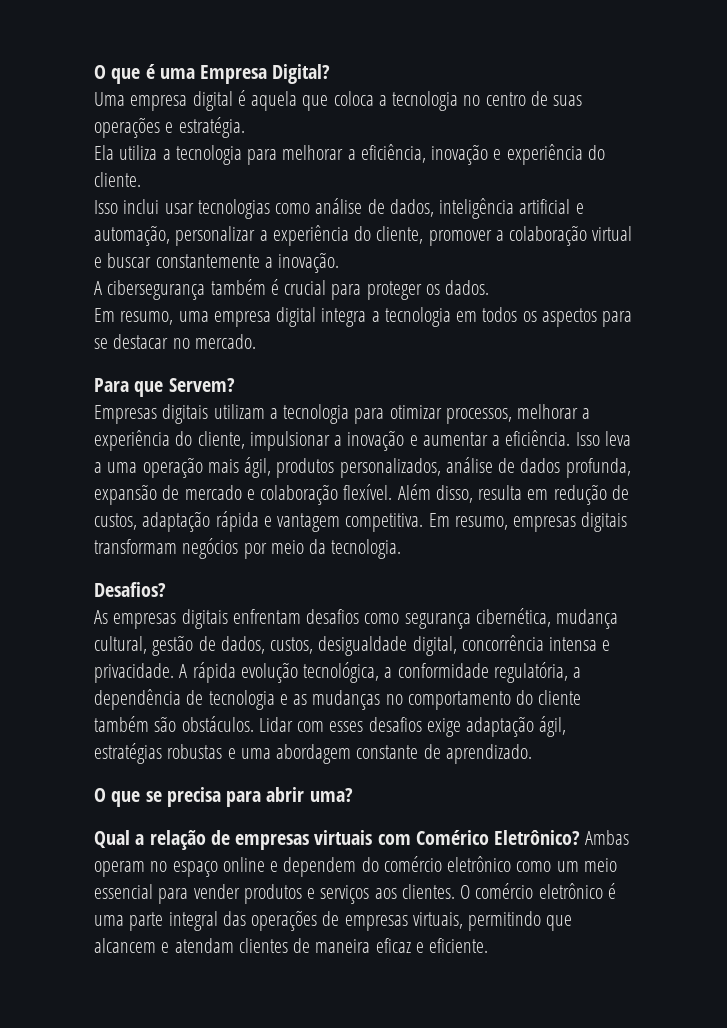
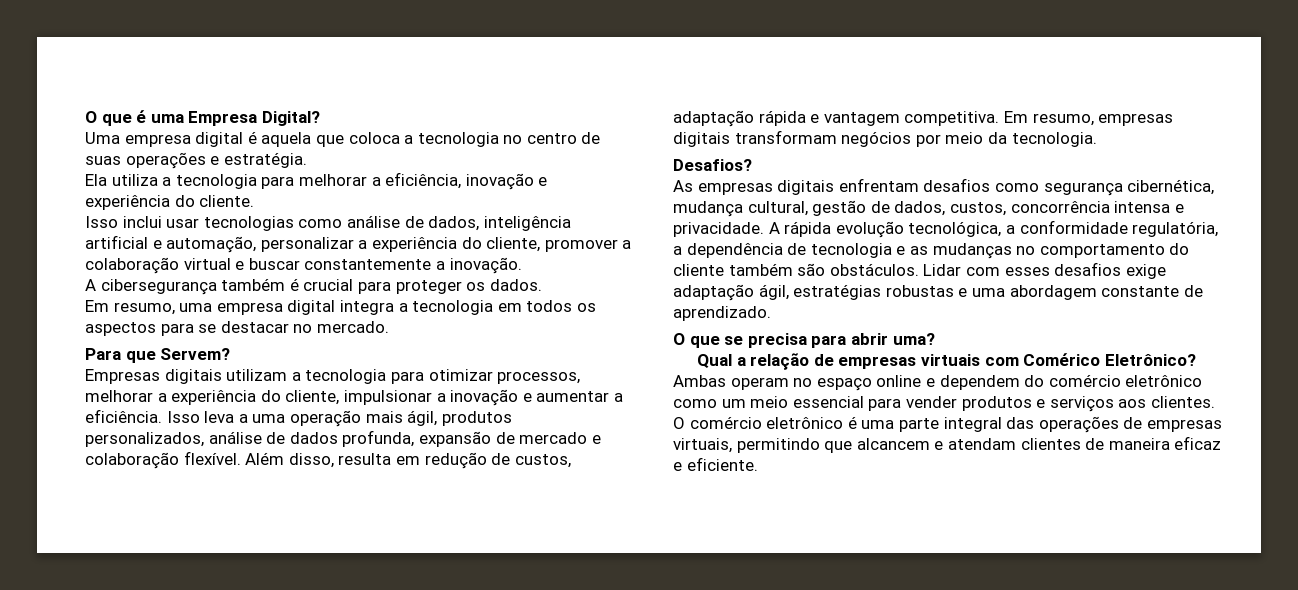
- As empresas digitais enfrentam desafios como segurança cibernética, mudança cultural, gestão de dados, custos, desigualdade digital, concorrência intensa e privacidade.
+ As empresas digitais enfrentam desafios como segurança cibernética, mudança cultural, gestão de dados, custos, concorrência intensa e privacidade.

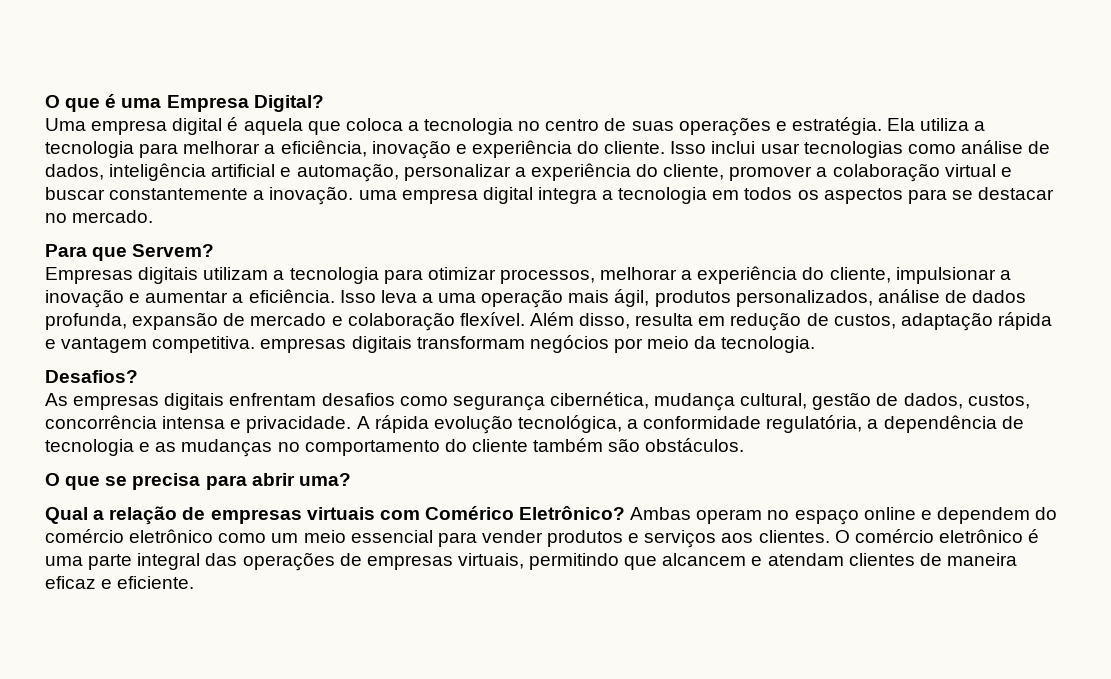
- Uma empresa digital é aquela que coloca a tecnologia no centro de suas operações e estratégia.
- Ela utiliza a tecnologia para melhorar a eficiência, inovação e experiência do cliente.
- Isso inclui usar tecnologias como análise de dados, inteligência artificial e automação, personalizar a experiência do cliente, promover a colaboração virtual e buscar constantemente a inovação.
- A cibersegurança também é crucial para proteger os dados.
- Em resumo, uma empresa digital integra a tecnologia em todos os aspectos para se destacar no mercado.
+ Uma empresa digital é aquela que coloca a tecnologia no centro de suas operações e estratégia. Ela utiliza a tecnologia para melhorar a eficiência, inovação e experiência do cliente. Isso inclui usar tecnologias como análise de dados, inteligência artificial e automação, personalizar a experiência do cliente, promover a colaboração virtual e buscar constantemente a inovação. uma empresa digital integra a tecnologia em todos os aspectos para se destacar no mercado.
- Além disso, resulta em redução de custos, adaptação rápida e vantagem competitiva. Em resumo, empresas digitais transformam negócios por meio da tecnologia.
+ Além disso, resulta em redução de custos, adaptação rápida e vantagem competitiva. empresas digitais transformam negócios por meio da tecnologia.
- Lidar com esses desafios exige adaptação ágil, estratégias robustas e uma abordagem constante de aprendizado.

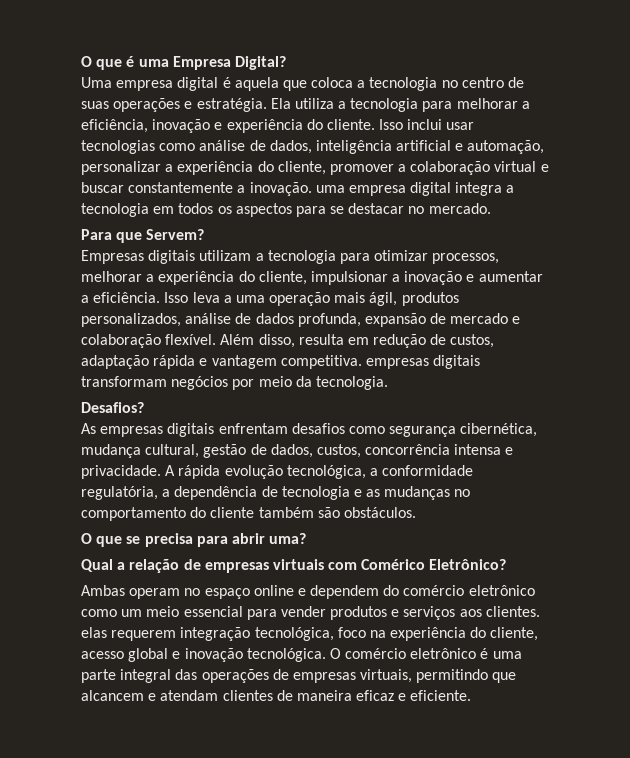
- Qual a relação de empresas virtuais com Comérico Eletrônico? Ambas operam no espaço online e dependem do comércio eletrônico como um meio essencial para vender produtos e serviços aos clientes.
+ Qual a relação de empresas virtuais com Comérico Eletrônico?
+ Ambas operam no espaço online e dependem do comércio eletrônico como um meio essencial para vender produtos e serviços aos clientes. elas requerem integração tecnológica, foco na experiência do cliente, acesso global e inovação tecnológica.

